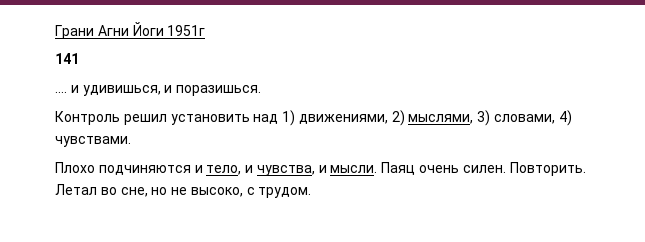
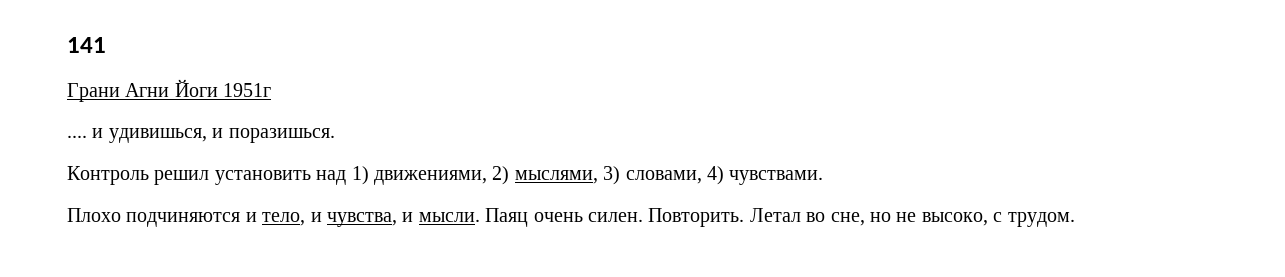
+ 141
- 141

